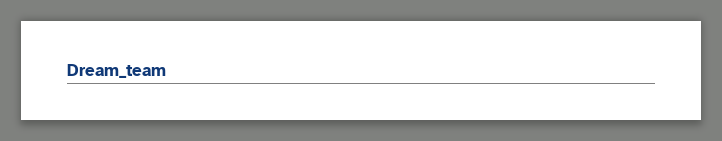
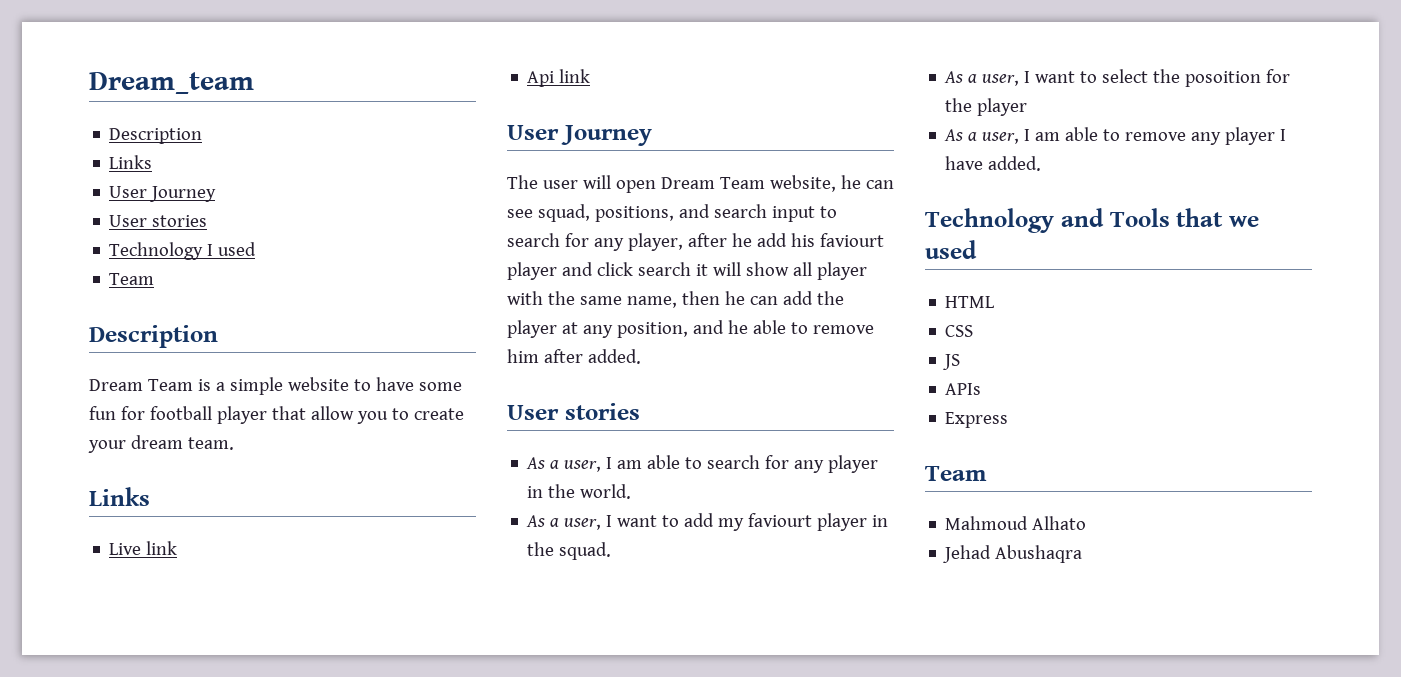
  Dream_team
+ Description
+ Links
+ User Journey
+ User stories
+ Technology I used
+ Team
+ Description
+ Dream Team is a simple website to have some fun for football player that allow you to create your dream team.
+ Links
+ Live link
+ Api link
+ User Journey
+ The user will open Dream Team website, he can see squad, positions, and search input to search for any player, after he add his faviourt player and click search it will show all player with the same name, then he can add the player at any position, and he able to remove him after added.
+ User stories
+ As a user, I am able to search for any player in the world.
+ As a user, I want to add my faviourt player in the squad.
+ As a user, I want to select the posoition for the player
+ As a user, I am able to remove any player I have added.
+ Technology and Tools that we used
+ HTML
+ CSS
+ JS
+ APIs
+ Express
+ Team
+ Mahmoud Alhato
+ Jehad Abushaqra

